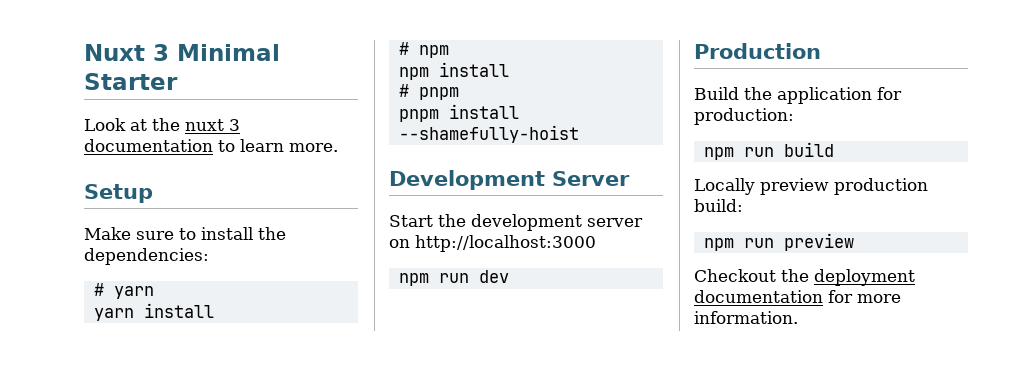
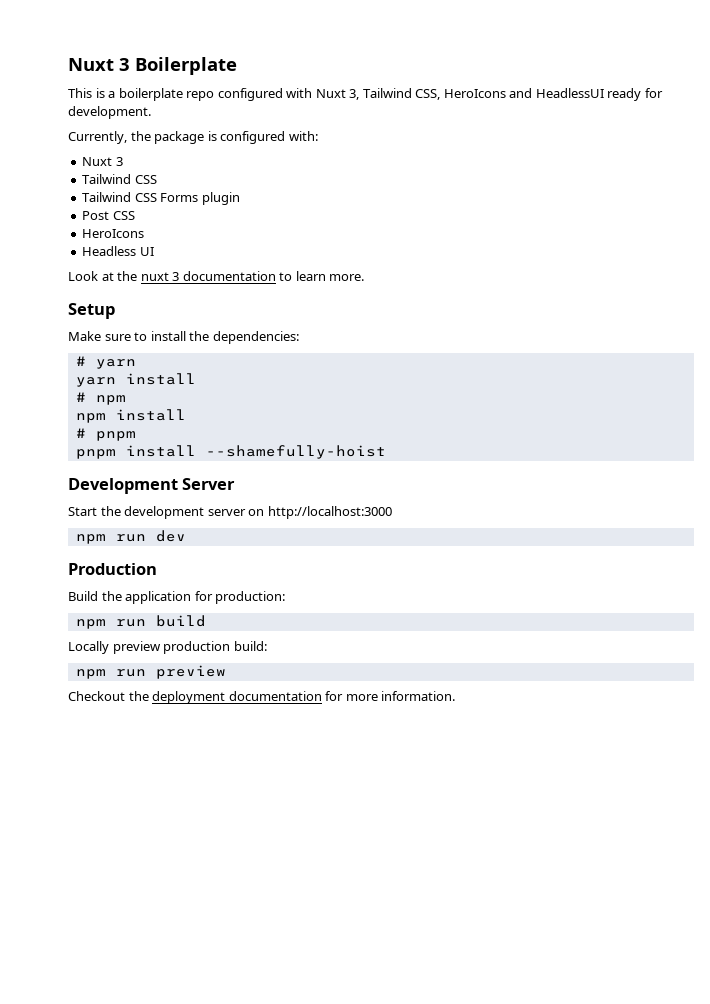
- Nuxt 3 Minimal Starter
+ Nuxt 3 Boilerplate
+ This is a boilerplate repo configured with Nuxt 3, Tailwind CSS, HeroIcons and HeadlessUI ready for development.
+ Currently, the package is configured with:
+ Nuxt 3
+ Tailwind CSS
+ Tailwind CSS Forms plugin
+ Post CSS
+ HeroIcons
+ Headless UI

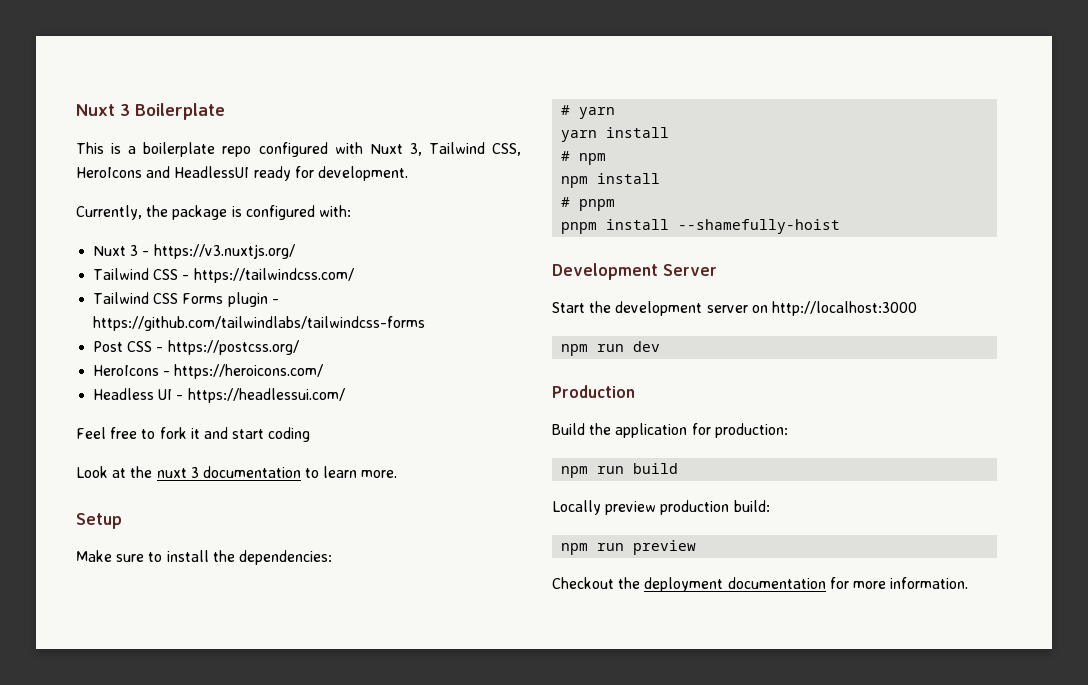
  Currently, the package is configured with:
- Nuxt 3
- Tailwind CSS
+ Nuxt 3 - https://v3.nuxtjs.org/
+ Tailwind CSS - https://tailwindcss.com/
- Tailwind CSS Forms plugin
+ Tailwind CSS Forms plugin - https://github.com/tailwindlabs/tailwindcss-forms
- Post CSS
- HeroIcons
+ Post CSS - https://postcss.org/
+ HeroIcons - https://heroicons.com/
- Headless UI
+ Headless UI - https://headlessui.com/
+ Feel free to fork it and start coding

